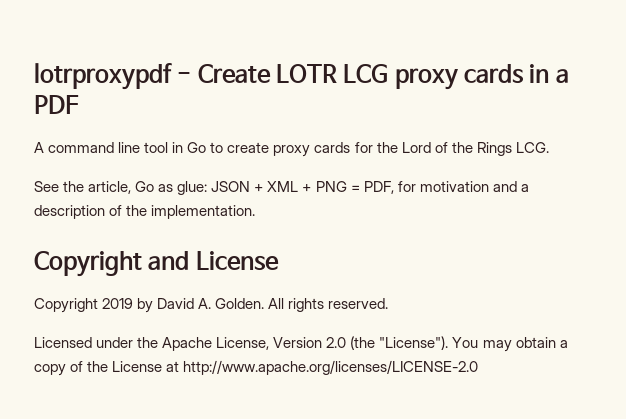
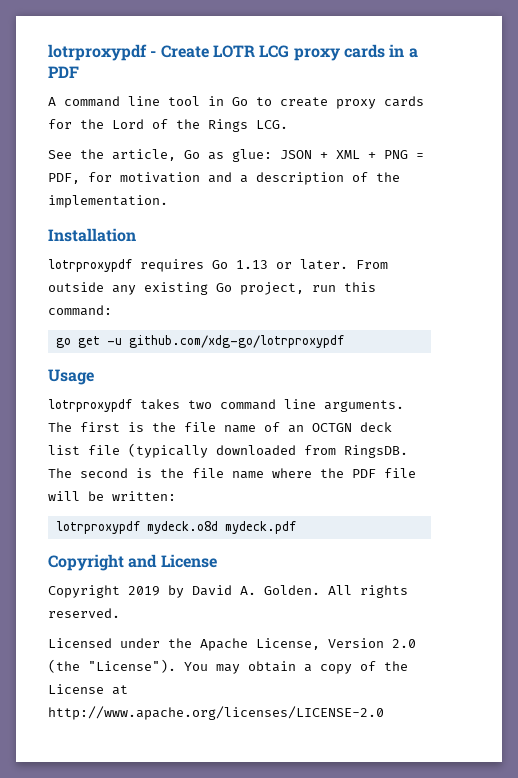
+ Installation
+ lotrproxypdf requires Go 1.13 or later. From outside any existing Go project, run this command:
+ go get -u github.com/xdg-go/lotrproxypdf
+ Usage
+ lotrproxypdf takes two command line arguments. The first is the file name of an OCTGN deck list file (typically downloaded from RingsDB. The second is the file name where the PDF file will be written:
+ lotrproxypdf mydeck.o8d mydeck.pdf

